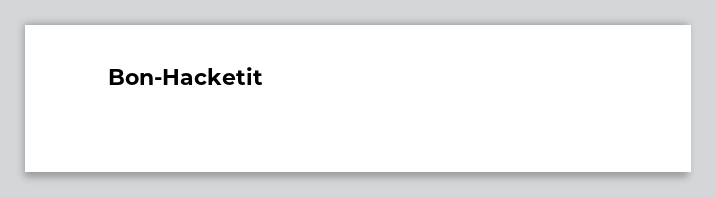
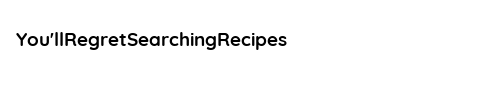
- Bon-Hacketit
+ You'llRegretSearchingRecipes

